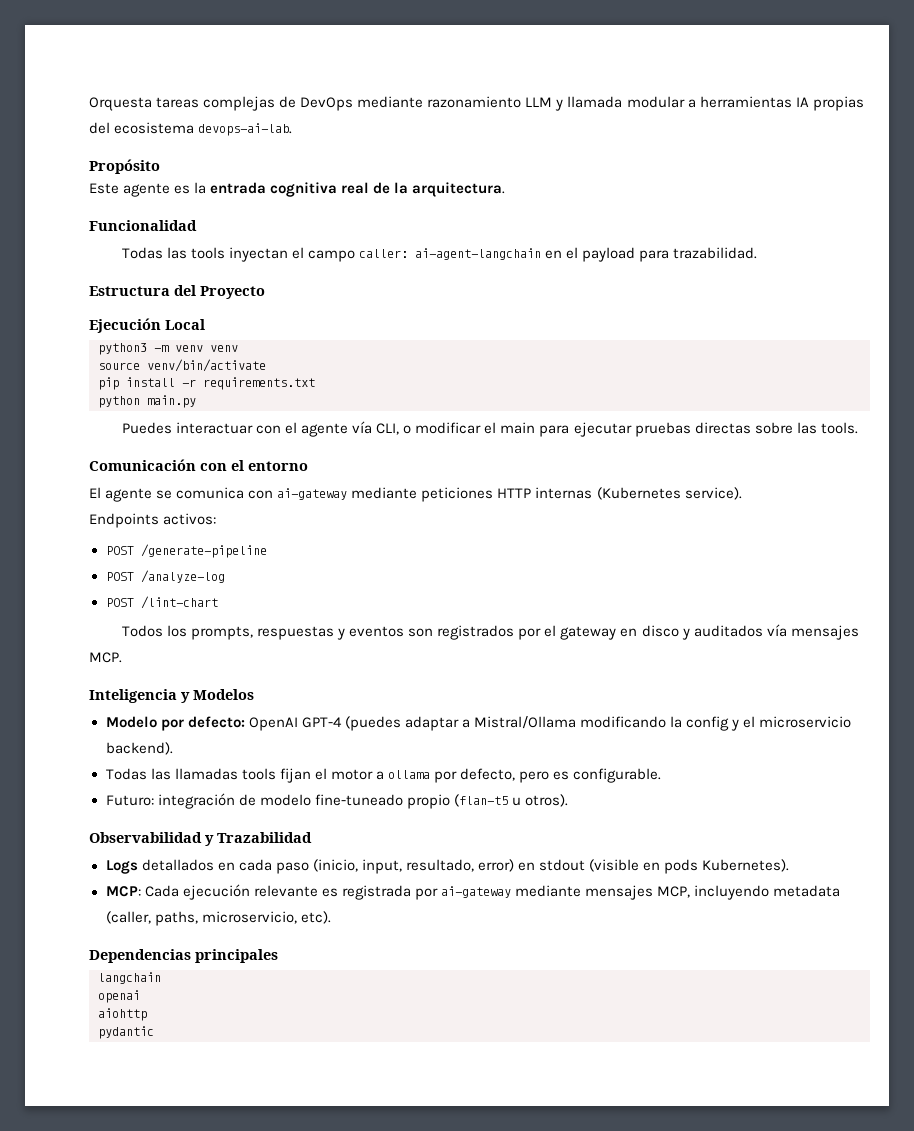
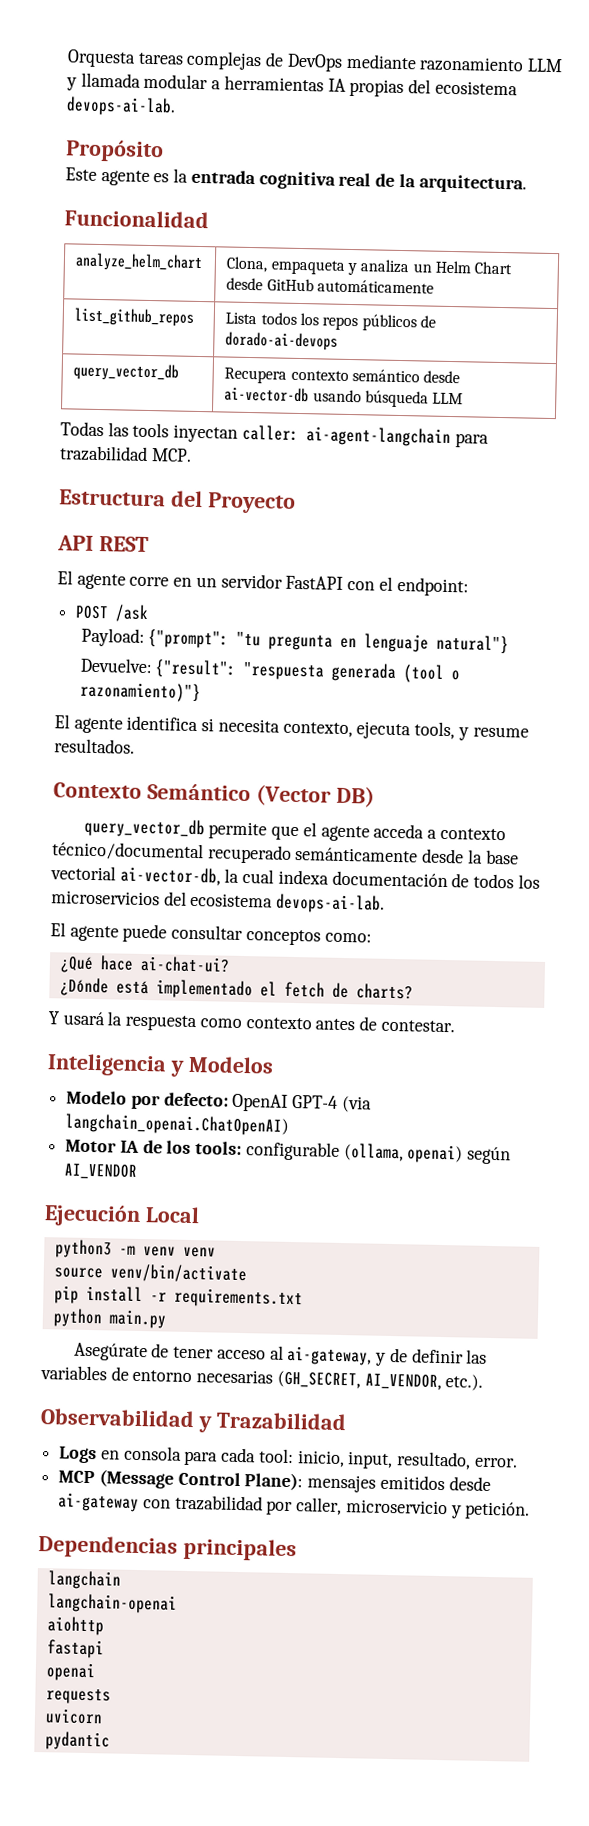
- Todas las tools inyectan el campo caller: ai-agent-langchain en el payload para trazabilidad.
+ analyze_helm_chart | Clona, empaqueta y analiza un Helm Chart desde GitHub automáticamente
+ list_github_repos | Lista todos los repos públicos de dorado-ai-devops
+ query_vector_db | Recupera contexto semántico desde ai-vector-db usando búsqueda LLM
+ Todas las tools inyectan caller: ai-agent-langchain para trazabilidad MCP.
  Estructura del Proyecto
+ API REST
+ El agente corre en un servidor FastAPI con el endpoint:
+ POST /ask
+ Payload: {"prompt": "tu pregunta en lenguaje natural"}
+ Devuelve: {"result": "respuesta generada (tool o razonamiento)"}
+ El agente identifica si necesita contexto, ejecuta tools, y resume resultados.
+ Contexto Semántico (Vector DB)
+ query_vector_db permite que el agente acceda a contexto técnico/documental recuperado semánticamente desde la base vectorial ai-vector-db, la cual indexa documentación de todos los microservicios del ecosistema devops-ai-lab.
+ El agente puede consultar conceptos como:
+ ¿Qué hace ai-chat-ui?
+ ¿Dónde está implementado el fetch de charts?
+ Y usará la respuesta como contexto antes de contestar.
+ Inteligencia y Modelos
+ Modelo por defecto: OpenAI GPT-4 (via langchain_openai.ChatOpenAI)
+ Motor IA de los tools: configurable (ollama, openai) según AI_VENDOR
- Puedes interactuar con el agente vía CLI, o modificar el main para ejecutar pruebas directas sobre las tools.
- Comunicación con el entorno
- El agente se comunica con ai-gateway mediante peticiones HTTP internas (Kubernetes service).
- Endpoints activos:
- POST /generate-pipeline
- POST /analyze-log
- POST /lint-chart
- Todos los prompts, respuestas y eventos son registrados por el gateway en disco y auditados vía mensajes MCP.
- Inteligencia y Modelos
- Modelo por defecto: OpenAI GPT-4 (puedes adaptar a Mistral/Ollama modificando la config y el microservicio backend).
- Todas las llamadas tools fijan el motor a ollama por defecto, pero es configurable.
- Futuro: integración de modelo fine-tuneado propio (flan-t5 u otros).
+ Asegúrate de tener acceso al ai-gateway, y de definir las variables de entorno necesarias (GH_SECRET, AI_VENDOR, etc.).
  Observabilidad y Trazabilidad
- Logs detallados en cada paso (inicio, input, resultado, error) en stdout (visible en pods Kubernetes).
- MCP: Cada ejecución relevante es registrada por ai-gateway mediante mensajes MCP, incluyendo metadata (caller, paths, microservicio, etc).
+ Logs en consola para cada tool: inicio, input, resultado, error.
+ MCP (Message Control Plane): mensajes emitidos desde ai-gateway con trazabilidad por caller, microservicio y petición.
- openai
+ langchain-openai
+ fastapi
+ openai
+ requests
+ uvicorn

